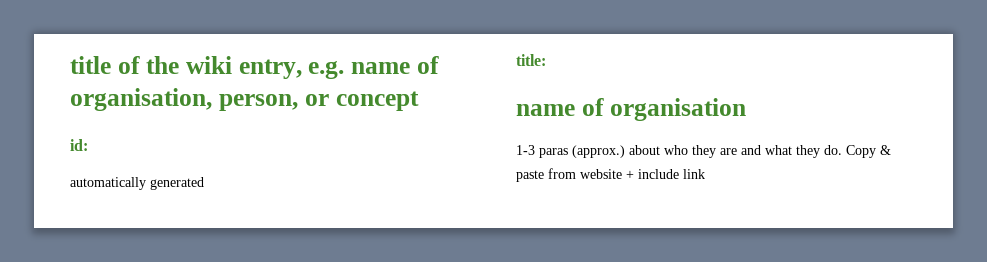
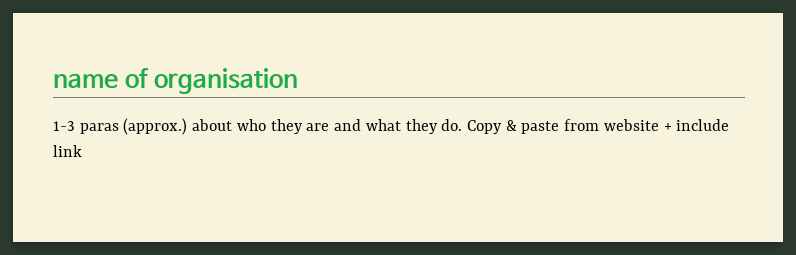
- title of the wiki entry, e.g. name of organisation, person, or concept
- id:
- automatically generated
- title:

